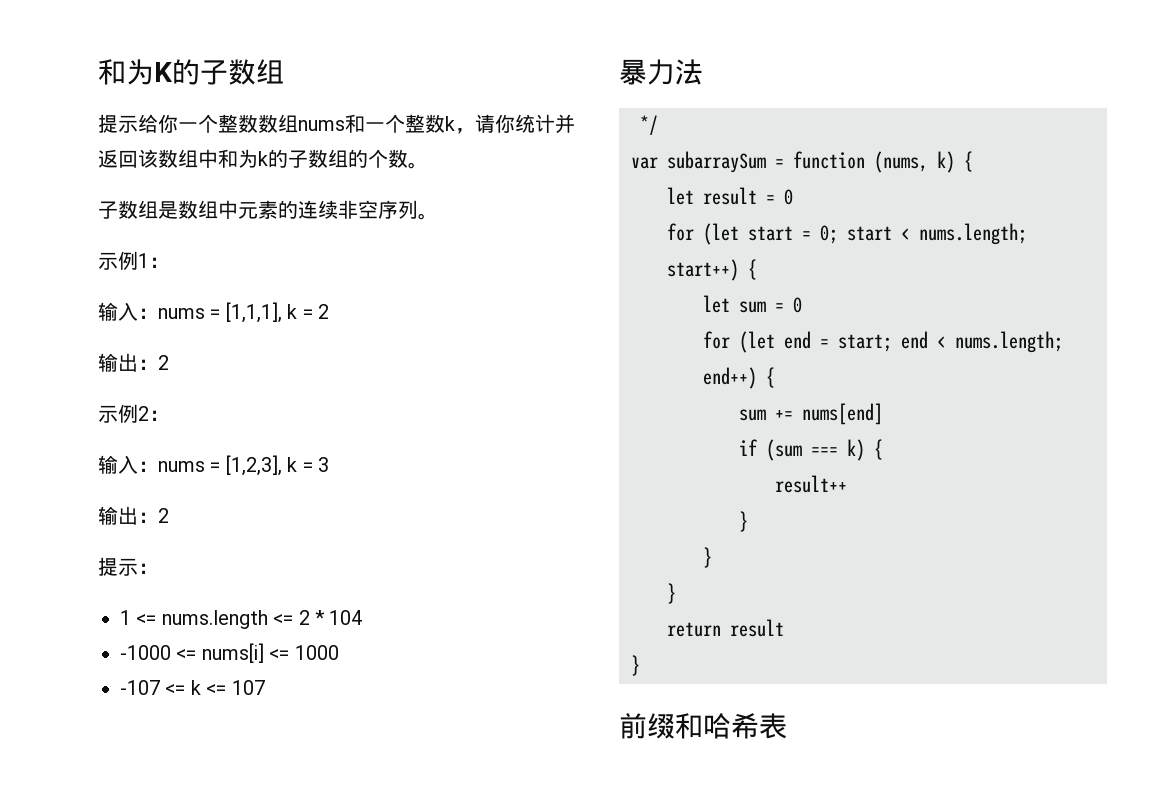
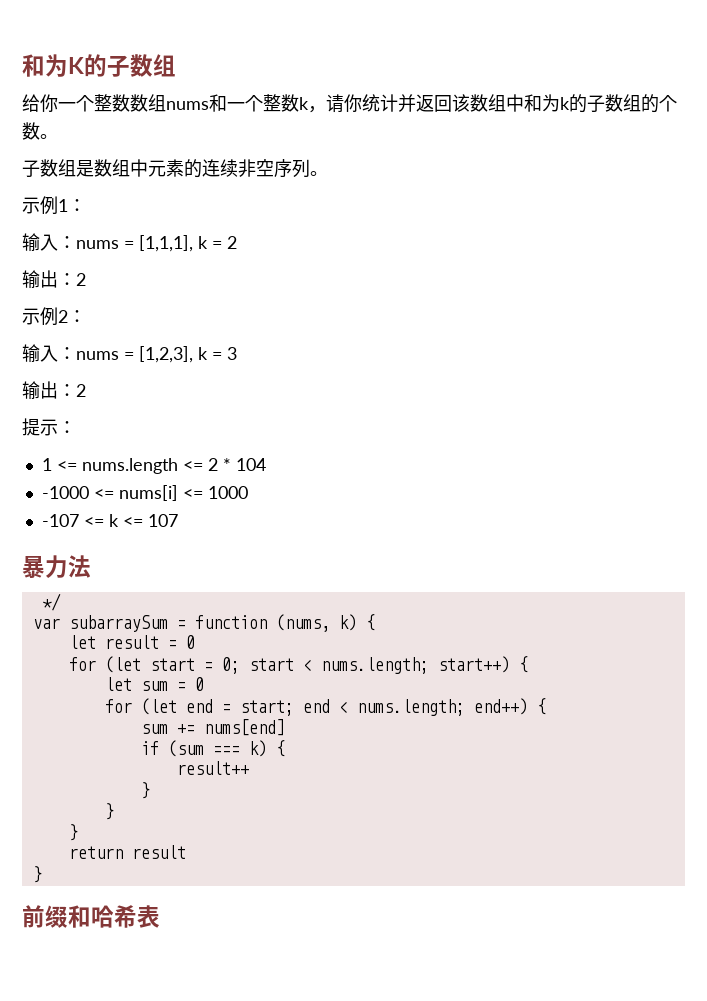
- 提示给你一个整数数组nums和一个整数k，请你统计并返回该数组中和为k的子数组的个数。
+ 给你一个整数数组nums和一个整数k，请你统计并返回该数组中和为k的子数组的个数。

